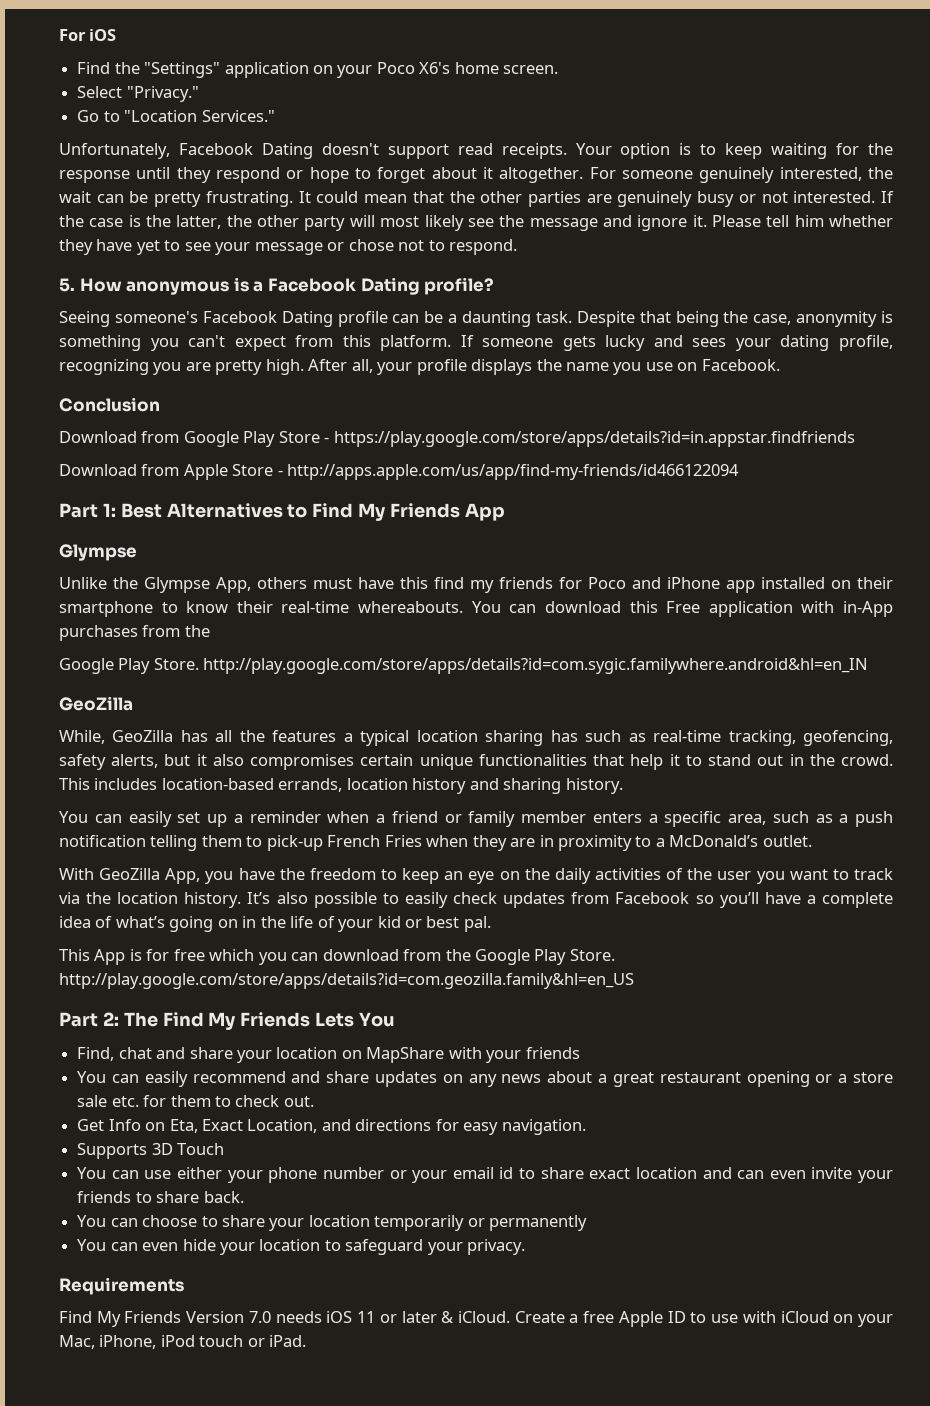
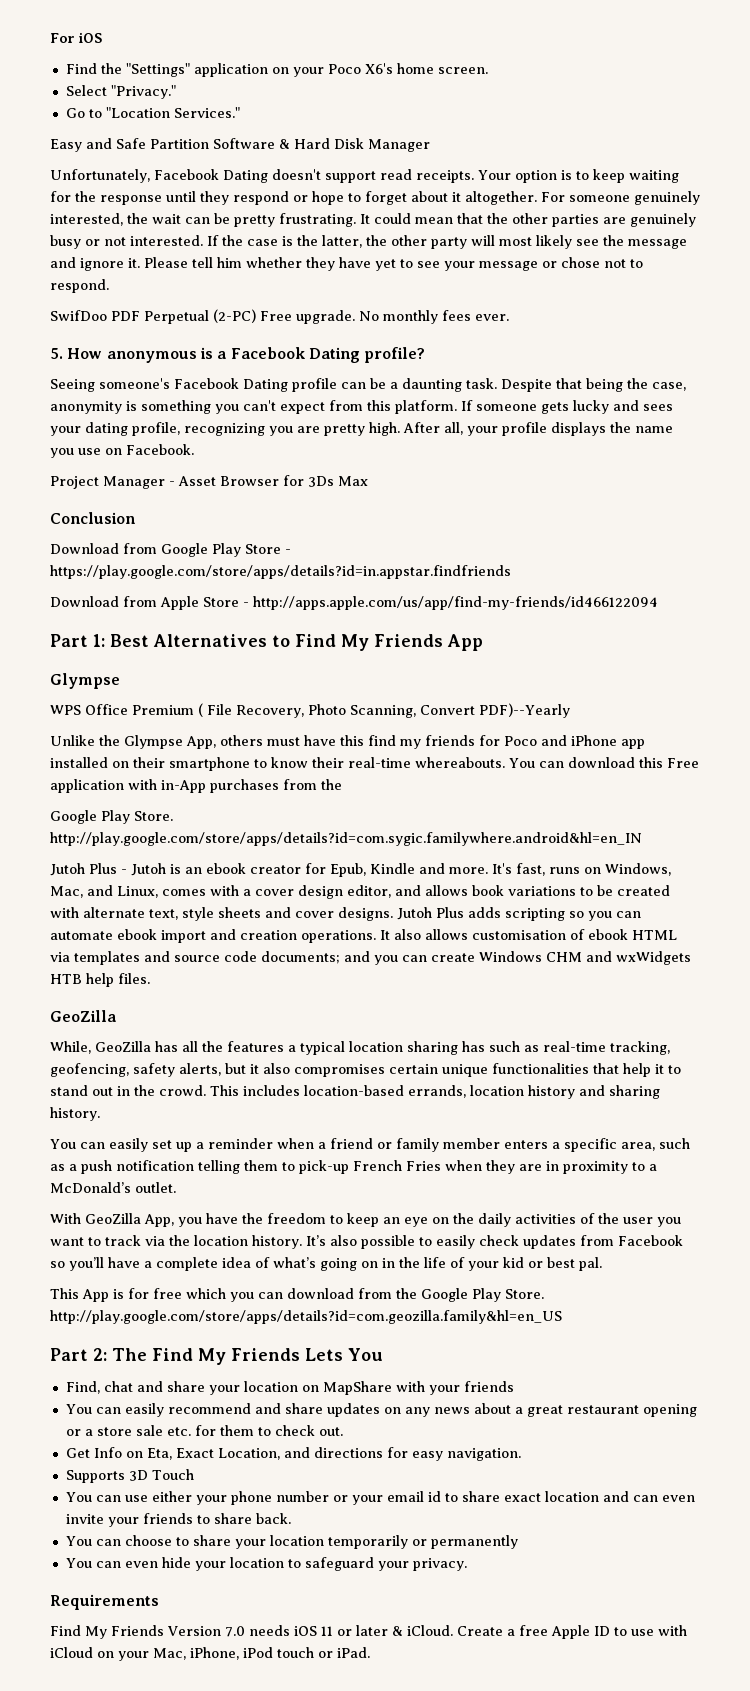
+ Easy and Safe Partition Software & Hard Disk Manager
+ SwifDoo PDF Perpetual (2-PC) Free upgrade. No monthly fees ever.
+ Project Manager - Asset Browser for 3Ds Max
+ WPS Office Premium ( File Recovery, Photo Scanning, Convert PDF)--Yearly
+ Jutoh Plus - Jutoh is an ebook creator for Epub, Kindle and more. It's fast, runs on Windows, Mac, and Linux, comes with a cover design editor, and allows book variations to be created with alternate text, style sheets and cover designs. Jutoh Plus adds scripting so you can automate ebook import and creation operations. It also allows customisation of ebook HTML via templates and source code documents; and you can create Windows CHM and wxWidgets HTB help files.

